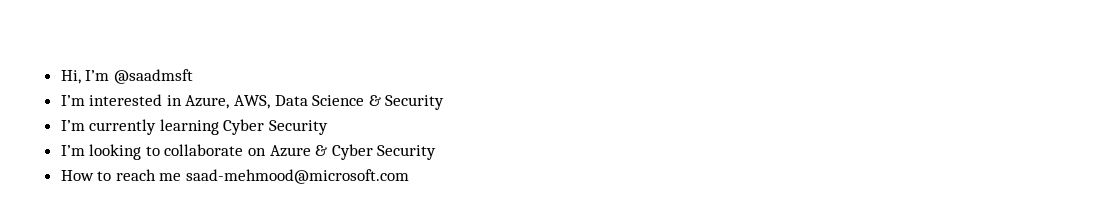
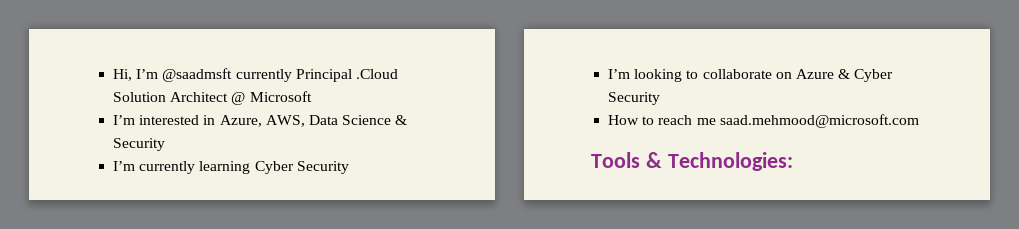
- Hi, I’m @saadmsft
+ Hi, I’m @saadmsft currently Principal .Cloud Solution Architect @ Microsoft
- How to reach me saad-mehmood@microsoft.com
+ How to reach me saad.mehmood@microsoft.com
+ Tools & Technologies:

